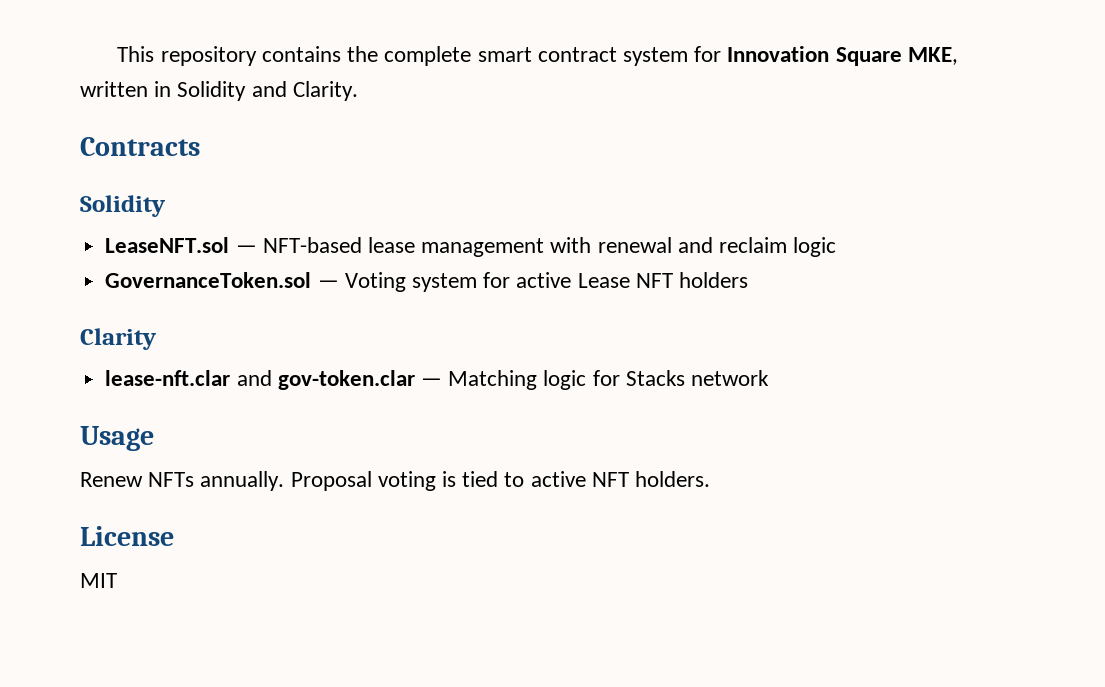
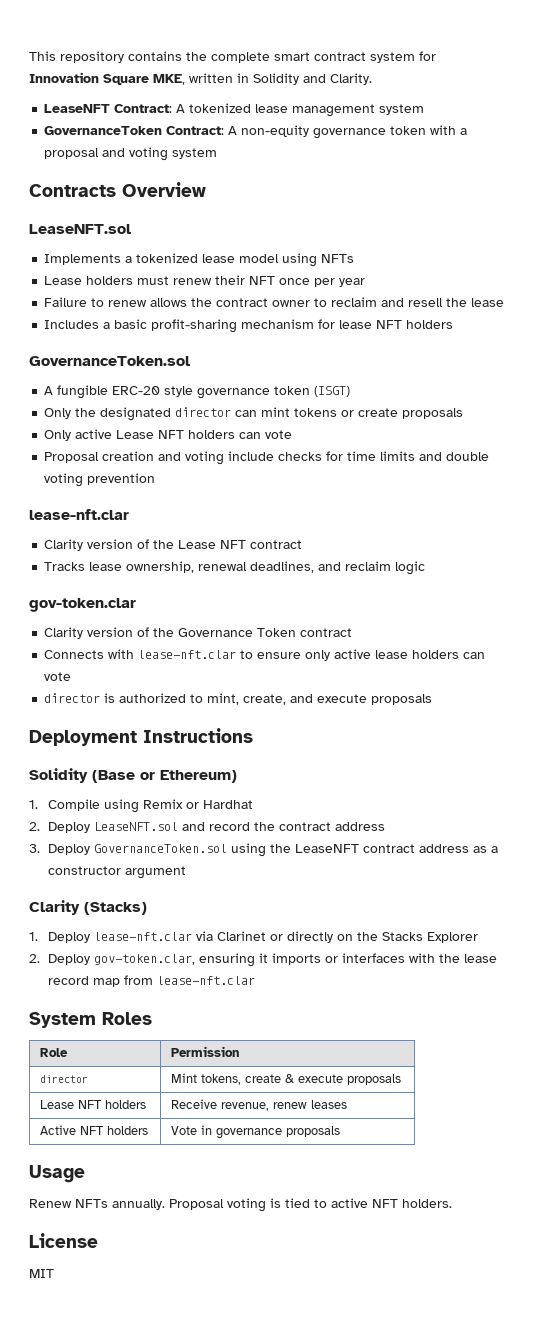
+ LeaseNFT Contract: A tokenized lease management system
+ GovernanceToken Contract: A non-equity governance token with a proposal and voting system
- Contracts
- Solidity
- LeaseNFT.sol — NFT-based lease management with renewal and reclaim logic
- GovernanceToken.sol — Voting system for active Lease NFT holders
- Clarity
- lease-nft.clar and gov-token.clar — Matching logic for Stacks network
+ Contracts Overview
+ LeaseNFT.sol
+ Implements a tokenized lease model using NFTs
+ Lease holders must renew their NFT once per year
+ Failure to renew allows the contract owner to reclaim and resell the lease
+ Includes a basic profit-sharing mechanism for lease NFT holders
+ GovernanceToken.sol
+ A fungible ERC-20 style governance token (ISGT)
+ Only the designated director can mint tokens or create proposals
+ Only active Lease NFT holders can vote
+ Proposal creation and voting include checks for time limits and double voting prevention
+ lease-nft.clar
+ Clarity version of the Lease NFT contract
+ Tracks lease ownership, renewal deadlines, and reclaim logic
+ gov-token.clar
+ Clarity version of the Governance Token contract
+ Connects with lease-nft.clar to ensure only active lease holders can vote
+ director is authorized to mint, create, and execute proposals
+ Deployment Instructions
+ Solidity (Base or Ethereum)
+ 1. Compile using Remix or Hardhat
+ 2. Deploy LeaseNFT.sol and record the contract address
+ 3. Deploy GovernanceToken.sol using the LeaseNFT contract address as a constructor argument
+ Clarity (Stacks)
+ 1. Deploy lease-nft.clar via Clarinet or directly on the Stacks Explorer
+ 2. Deploy gov-token.clar, ensuring it imports or interfaces with the lease record map from lease-nft.clar
+ System Roles
+ Role | Permission
+ director | Mint tokens, create & execute proposals
+ Lease NFT holders | Receive revenue, renew leases
+ Active NFT holders | Vote in governance proposals

